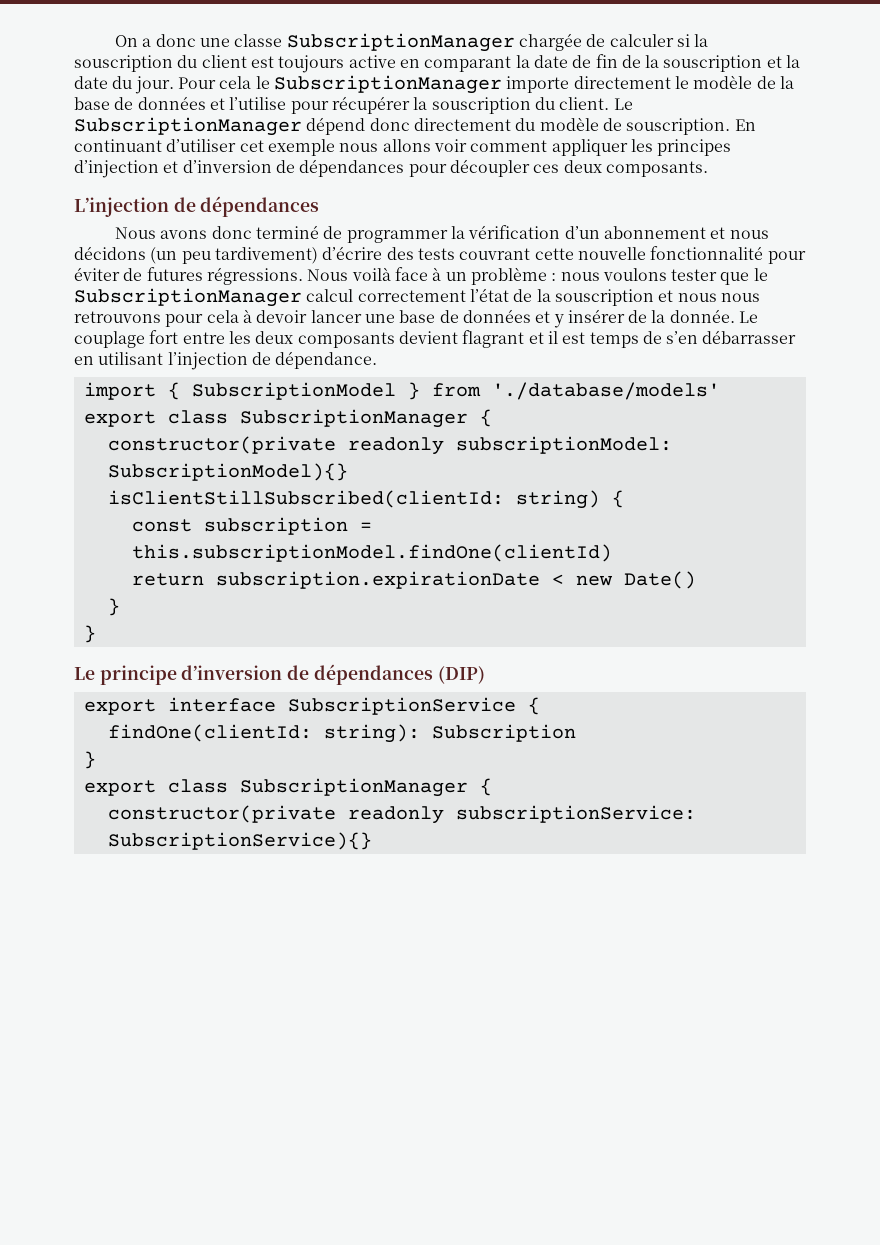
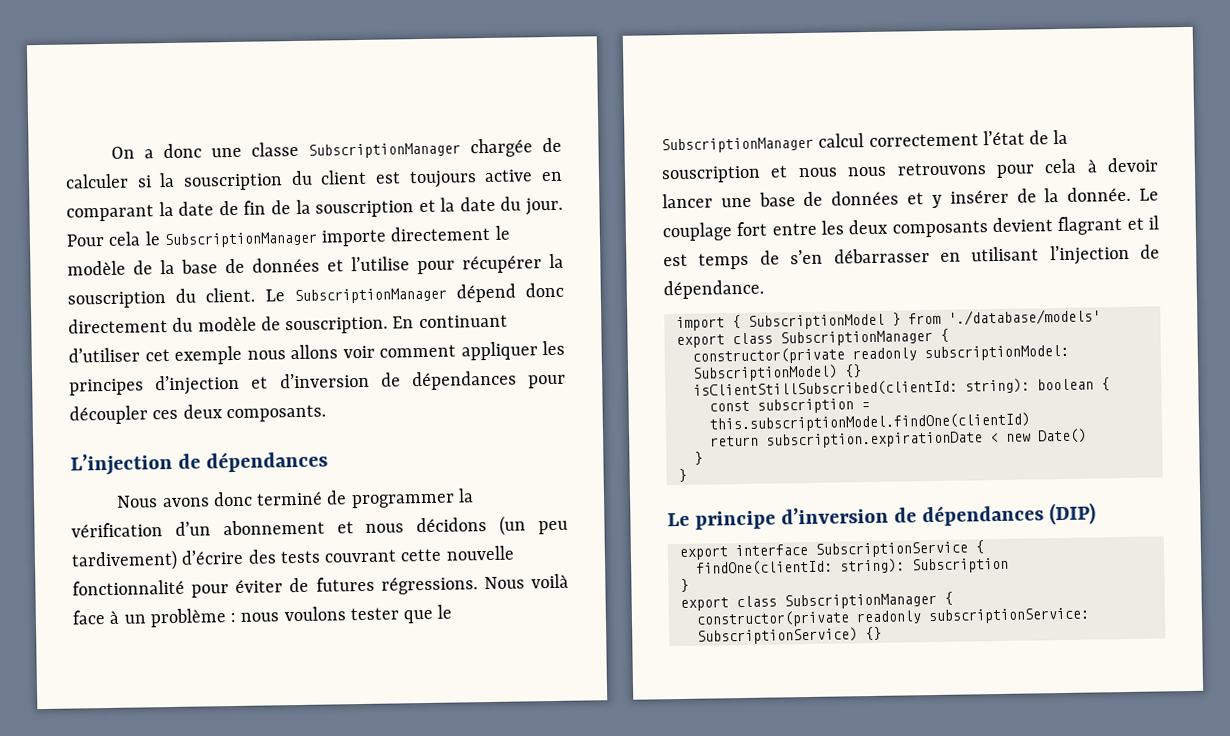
- constructor(private readonly subscriptionModel: SubscriptionModel){}
+ constructor(private readonly subscriptionModel: SubscriptionModel) {}
- isClientStillSubscribed(clientId: string) {
+ isClientStillSubscribed(clientId: string): boolean {
- constructor(private readonly subscriptionService: SubscriptionService){}
+ constructor(private readonly subscriptionService: SubscriptionService) {}

